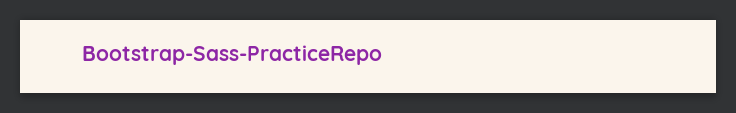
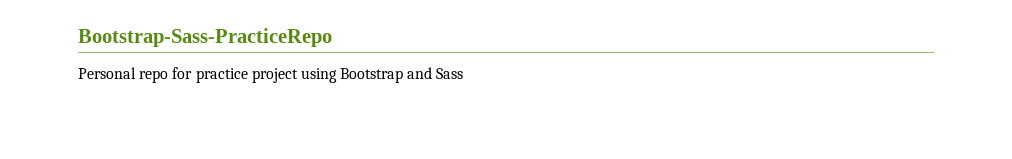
+ Personal repo for practice project using Bootstrap and Sass

